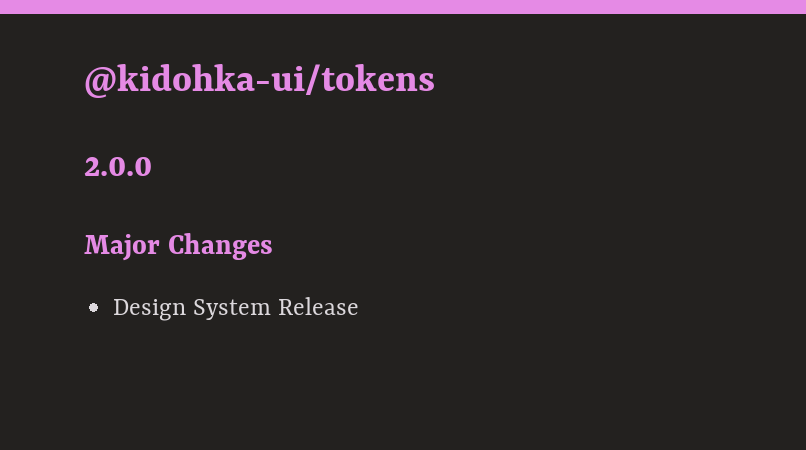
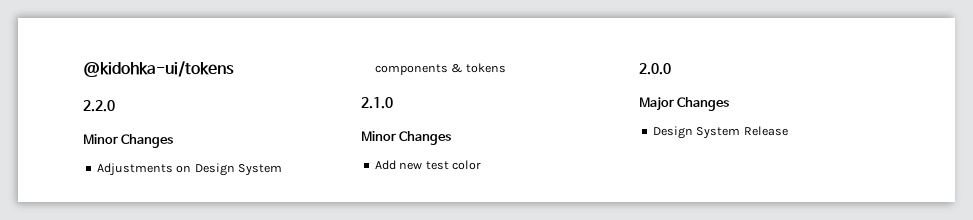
+ 2.2.0
+ Minor Changes
+ Adjustments on Design System components & tokens
+ 2.1.0
+ Minor Changes
+ Add new test color

